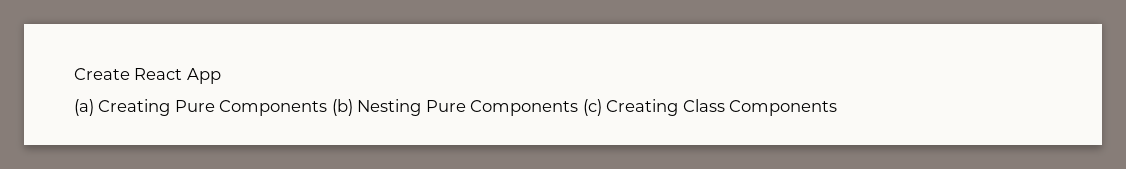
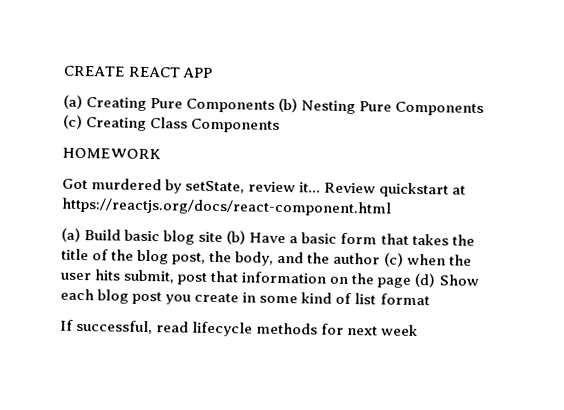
- Create React App
+ CREATE REACT APP
+ HOMEWORK
+ Got murdered by setState, review it... Review quickstart at https://reactjs.org/docs/react-component.html
+ (a) Build basic blog site (b) Have a basic form that takes the title of the blog post, the body, and the author (c) when the user hits submit, post that information on the page (d) Show each blog post you create in some kind of list format
+ If successful, read lifecycle methods for next week

